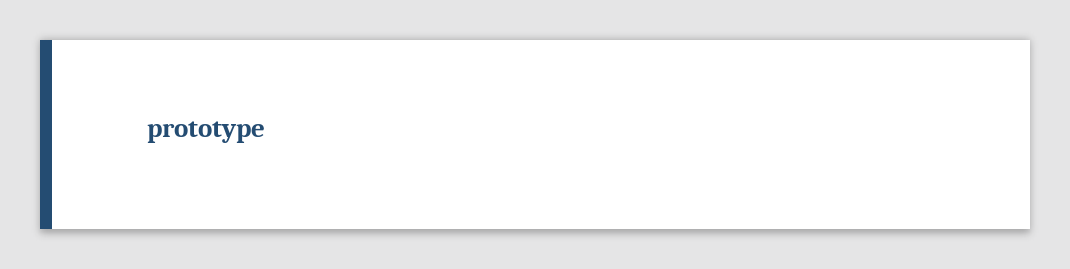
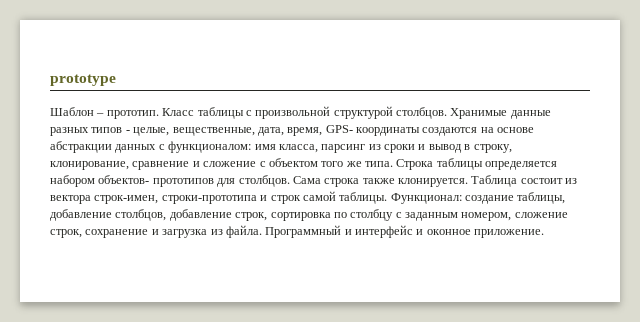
+ Шаблон – прототип. Класс таблицы с произвольной структурой столбцов. Хранимые данные разных типов - целые, вещественные, дата, время, GPS- координаты создаются на основе абстракции данных с функционалом: имя класса, парсинг из сроки и вывод в строку, клонирование, сравнение и сложение с объектом того же типа. Строка таблицы определяется набором объектов- прототипов для столбцов. Сама строка также клонируется. Таблица состоит из вектора строк-имен, строки-прототипа и строк самой таблицы. Функционал: создание таблицы, добавление столбцов, добавление строк, сортировка по столбцу с заданным номером, сложение строк, сохранение и загрузка из файла. Программный и интерфейс и оконное приложение.

